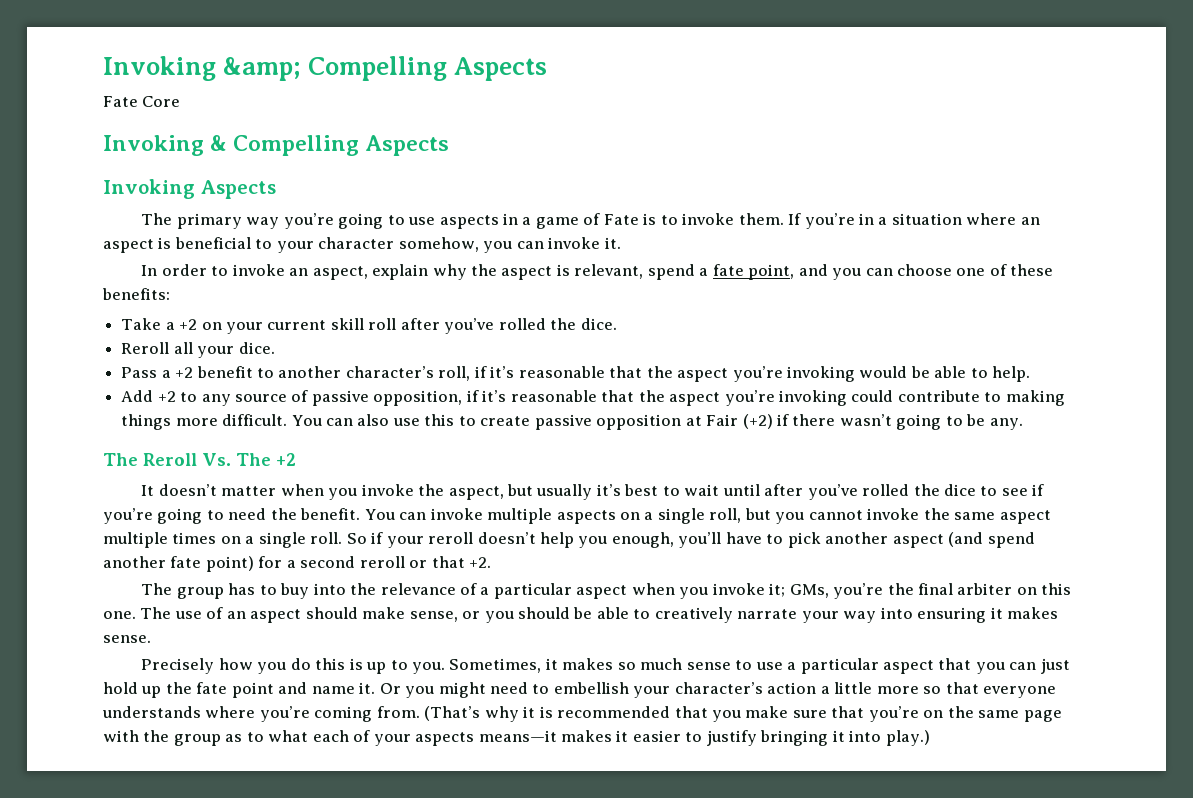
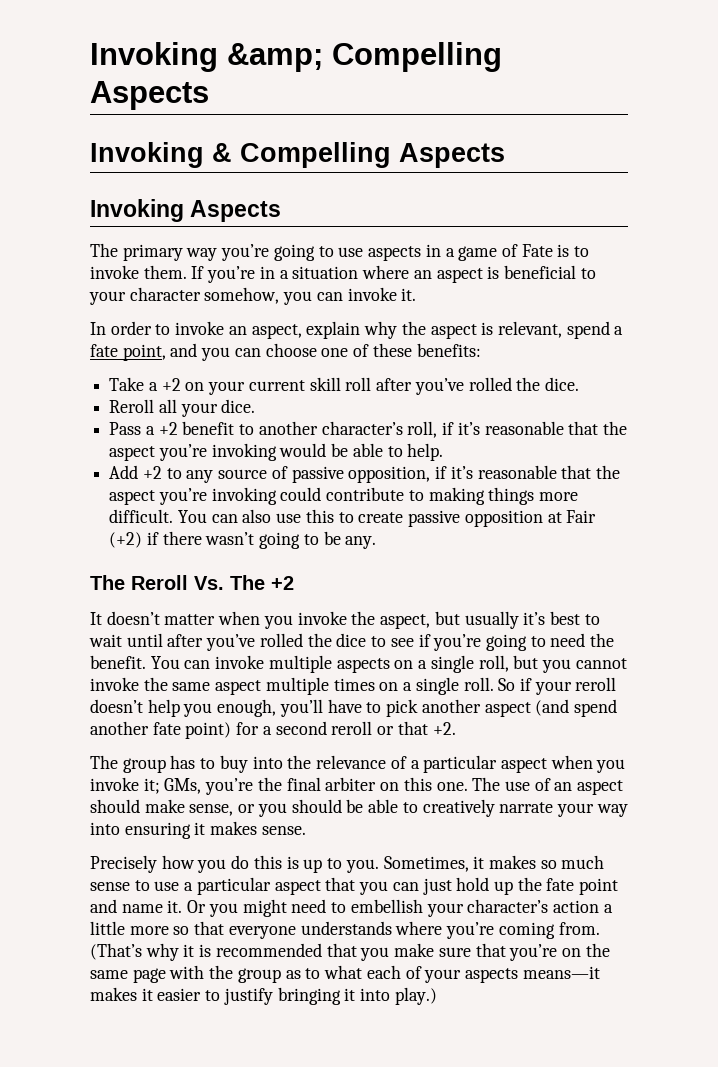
- Fate Core

